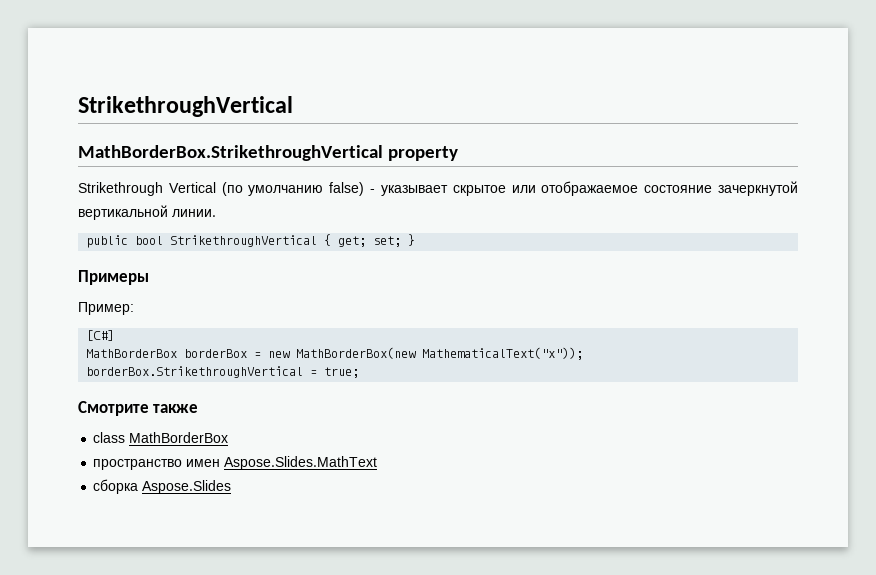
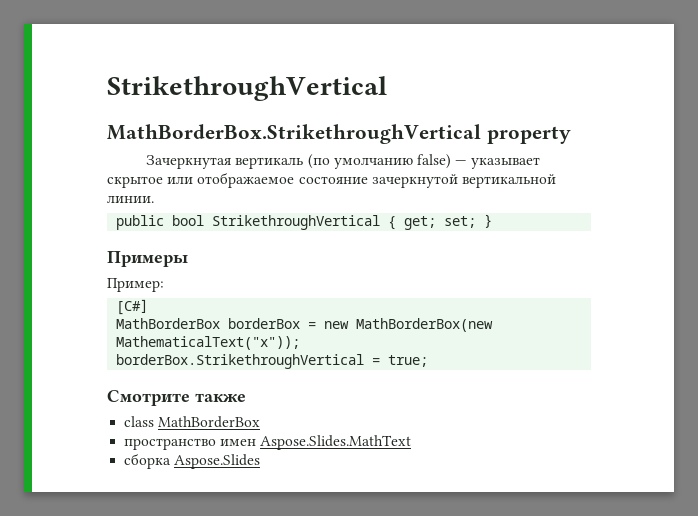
- Strikethrough Vertical (по умолчанию false) - указывает скрытое или отображаемое состояние зачеркнутой вертикальной линии.
+ Зачеркнутая вертикаль (по умолчанию false) — указывает скрытое или отображаемое состояние зачеркнутой вертикальной линии.

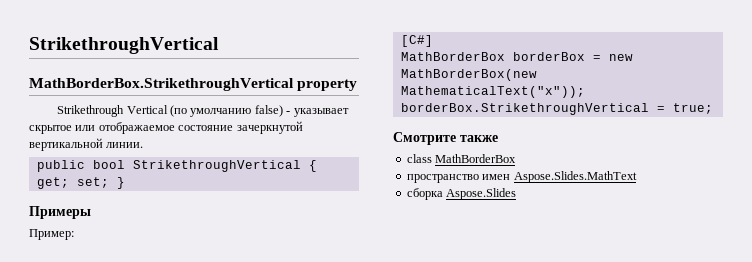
- Зачеркнутая вертикаль (по умолчанию false) — указывает скрытое или отображаемое состояние зачеркнутой вертикальной линии.
+ Strikethrough Vertical (по умолчанию false) - указывает скрытое или отображаемое состояние зачеркнутой вертикальной линии.

